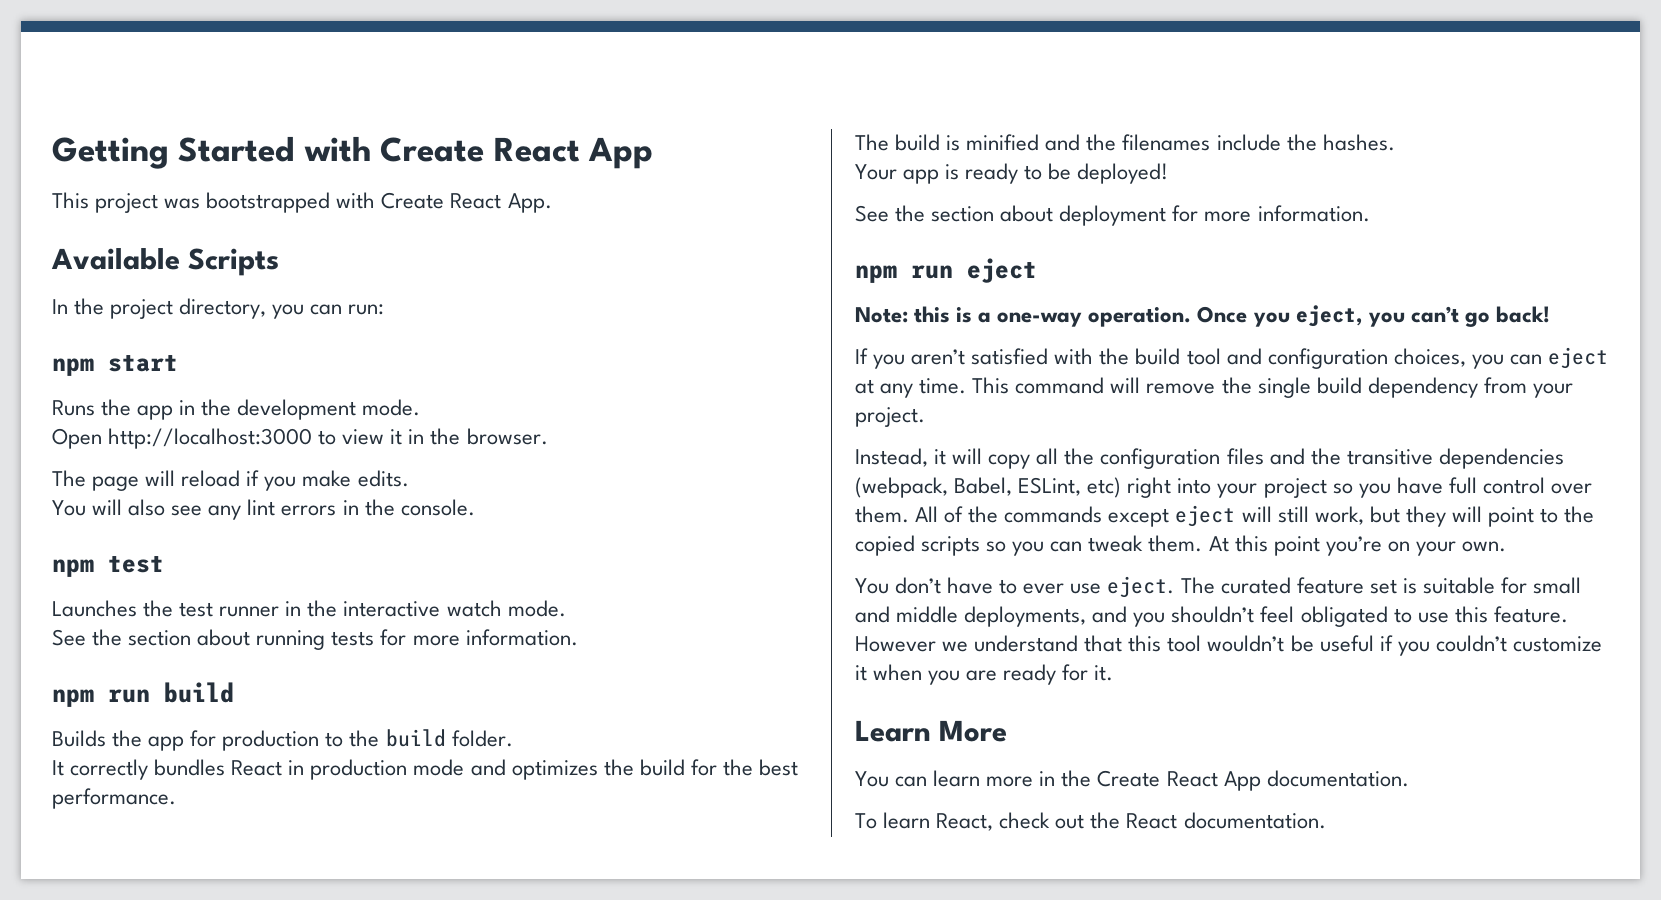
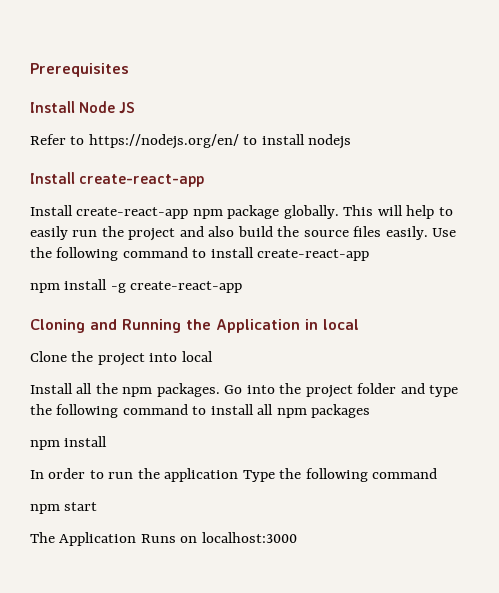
- Getting Started with Create React App
- This project was bootstrapped with Create React App.
- Available Scripts
- In the project directory, you can run:
+ Prerequisites
+ Install Node JS
+ Refer to https://nodejs.org/en/ to install nodejs
+ Install create-react-app
+ Install create-react-app npm package globally. This will help to easily run the project and also build the source files easily. Use the following command to install create-react-app
+ npm install -g create-react-app
+ Cloning and Running the Application in local
+ Clone the project into local
+ Install all the npm packages. Go into the project folder and type the following command to install all npm packages
+ npm install
+ In order to run the application Type the following command
  npm start
- Runs the app in the development mode.
- Open http://localhost:3000 to view it in the browser.
- The page will reload if you make edits.
- You will also see any lint errors in the console.
- npm test
- Launches the test runner in the interactive watch mode.
- See the section about running tests for more information.
- npm run build
- Builds the app for production to the build folder.
- It correctly bundles React in production mode and optimizes the build for the best performance.
- The build is minified and the filenames include the hashes.
- Your app is ready to be deployed!
- See the section about deployment for more information.
- npm run eject
- Note: this is a one-way operation. Once you eject, you can’t go back!
- If you aren’t satisfied with the build tool and configuration choices, you can eject at any time. This command will remove the single build dependency from your project.
- Instead, it will copy all the configuration files and the transitive dependencies (webpack, Babel, ESLint, etc) right into your project so you have full control over them. All of the commands except eject will still work, but they will point to the copied scripts so you can tweak them. At this point you’re on your own.
- You don’t have to ever use eject. The curated feature set is suitable for small and middle deployments, and you shouldn’t feel obligated to use this feature. However we understand that this tool wouldn’t be useful if you couldn’t customize it when you are ready for it.
- Learn More
- You can learn more in the Create React App documentation.
- To learn React, check out the React documentation.
+ The Application Runs on localhost:3000

